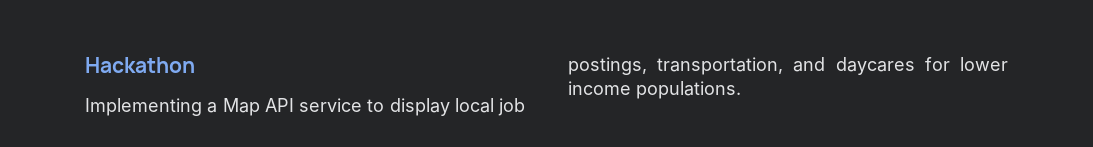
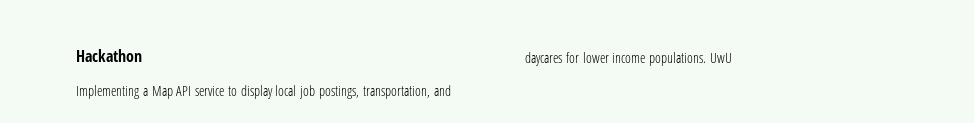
+ UwU

